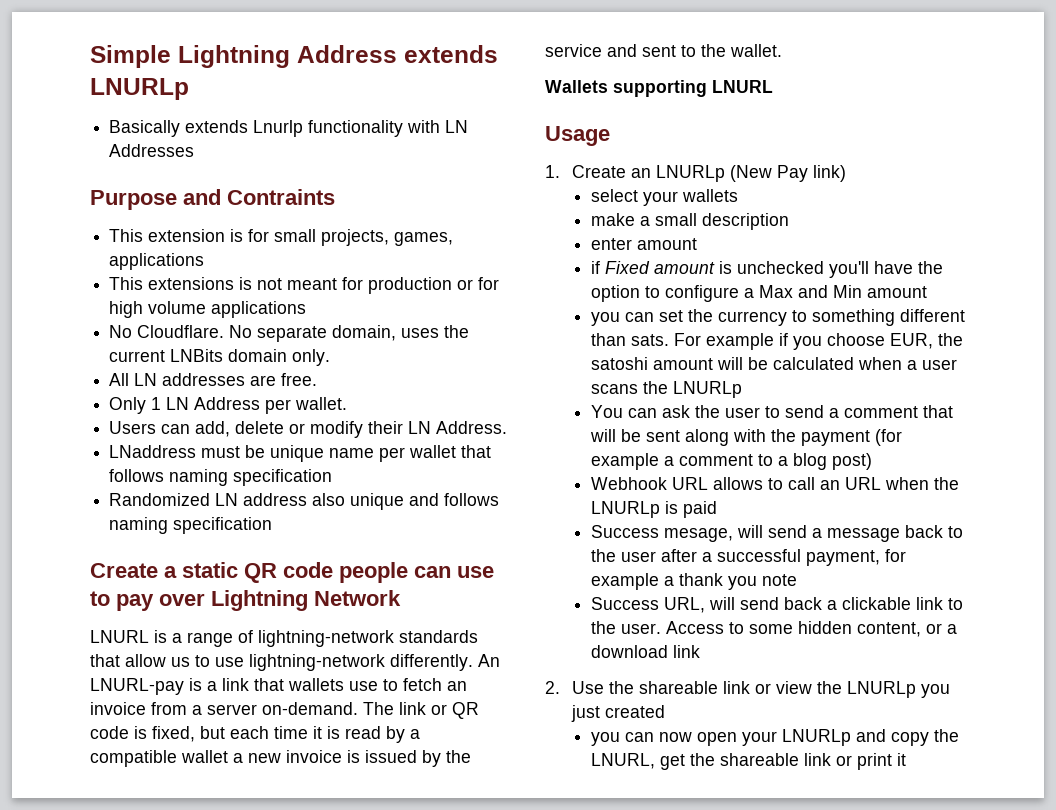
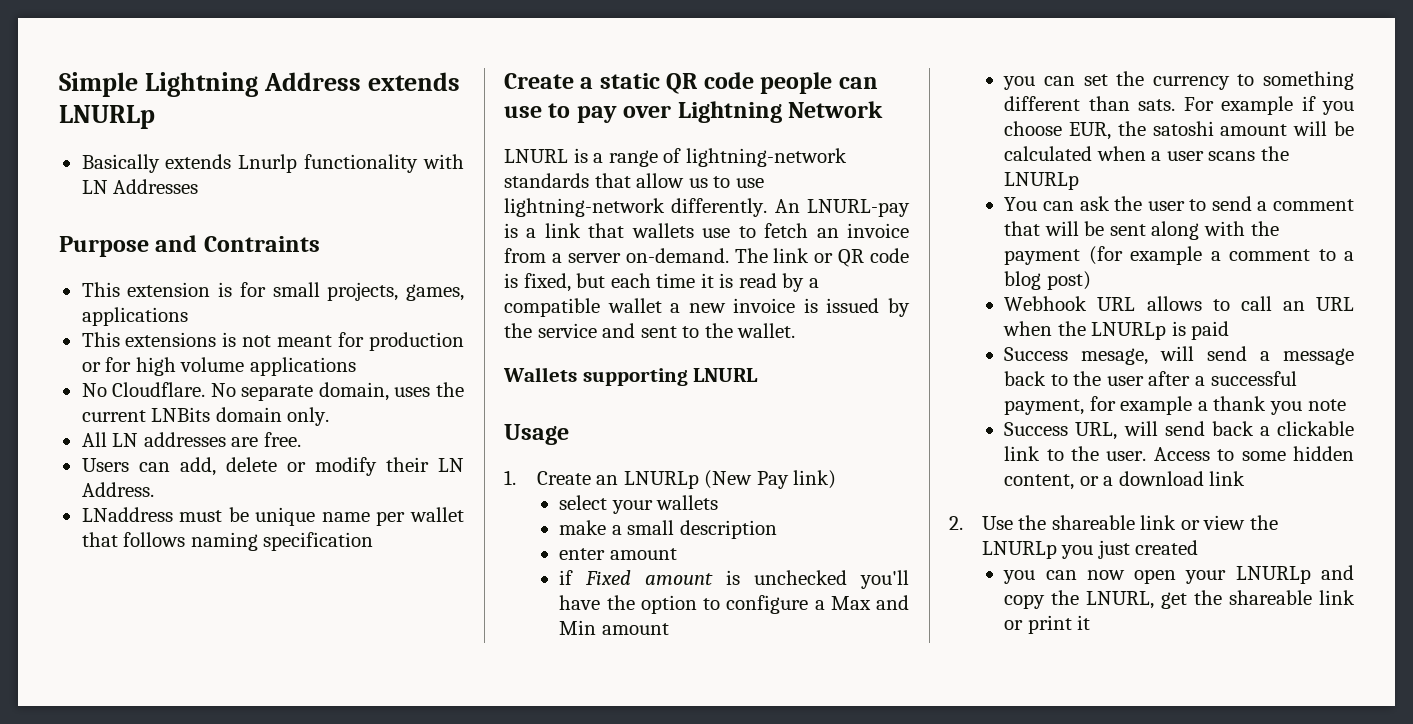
- Only 1 LN Address per wallet.
- Randomized LN address also unique and follows naming specification

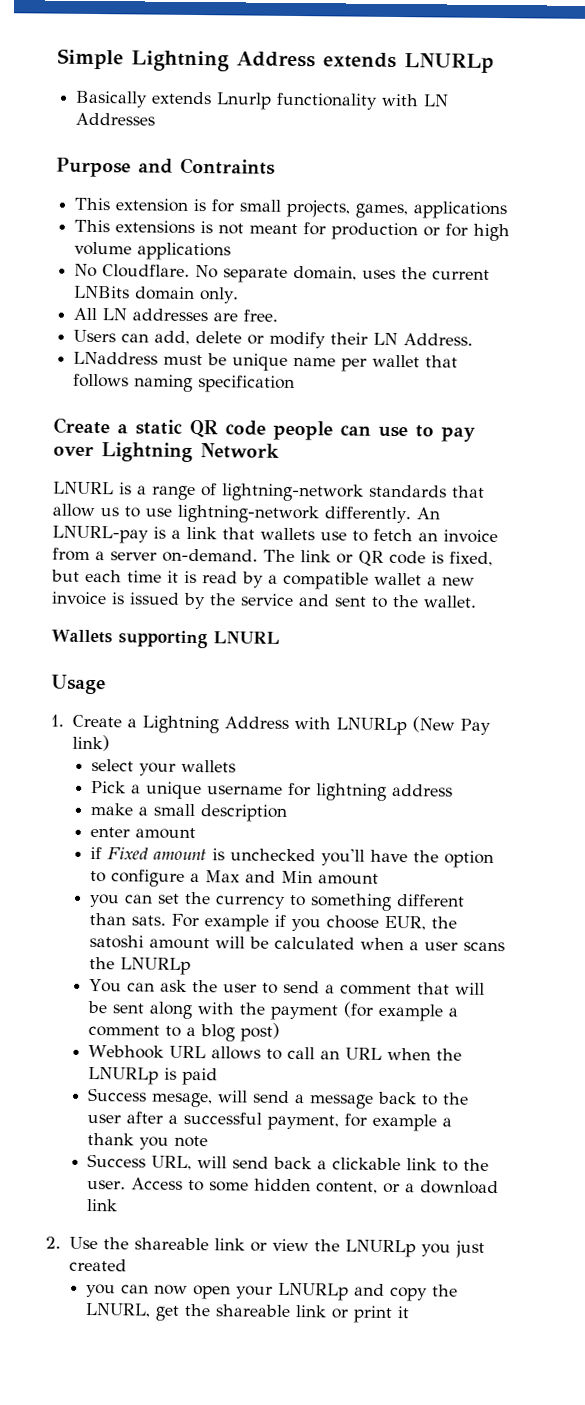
- 1. Create an LNURLp (New Pay link)
+ 1. Create a Lightning Address with LNURLp (New Pay link)
+ Pick a unique username for lightning address

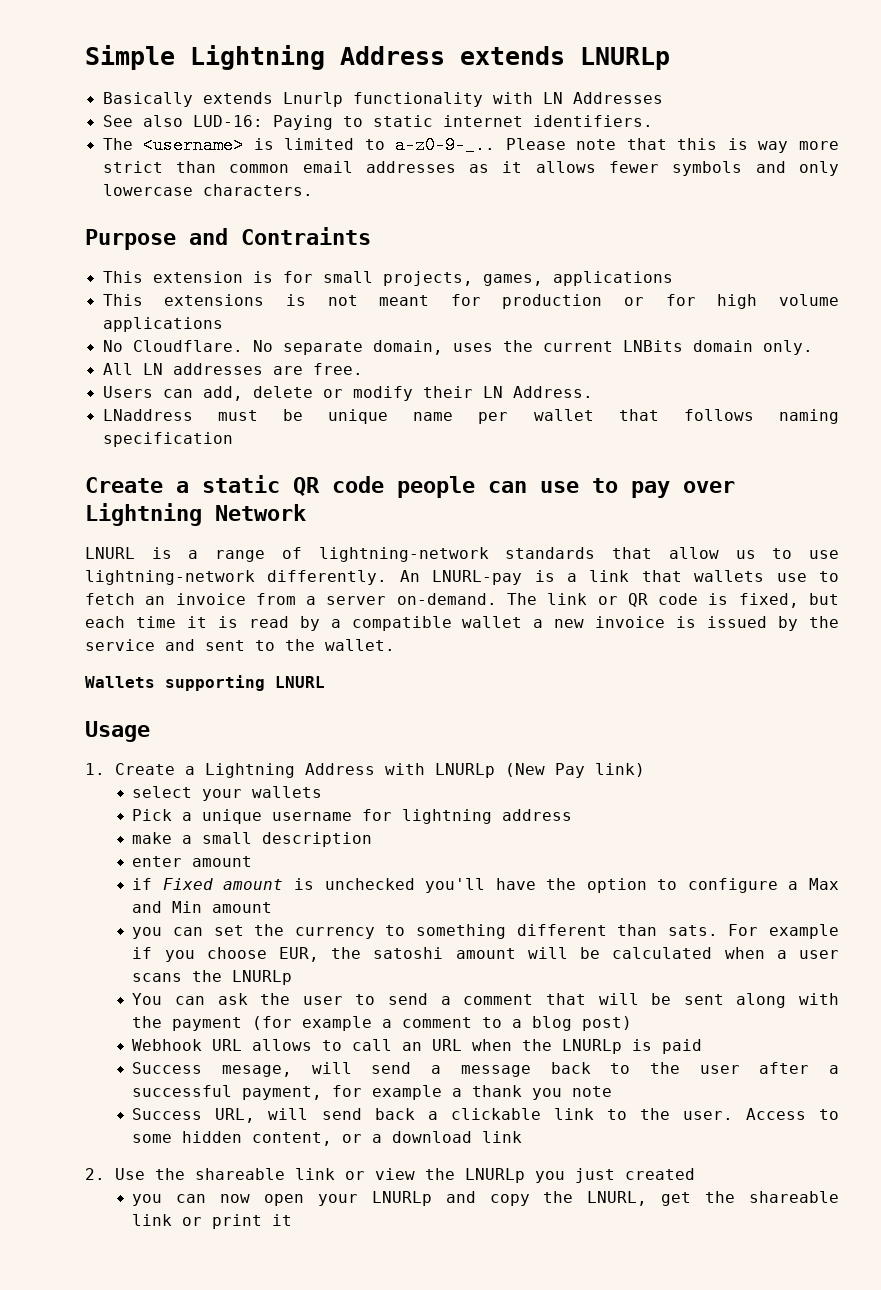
+ See also LUD-16: Paying to static internet identifiers.
+ The <username> is limited to a-z0-9-_.. Please note that this is way more strict than common email addresses as it allows fewer symbols and only lowercase characters.

